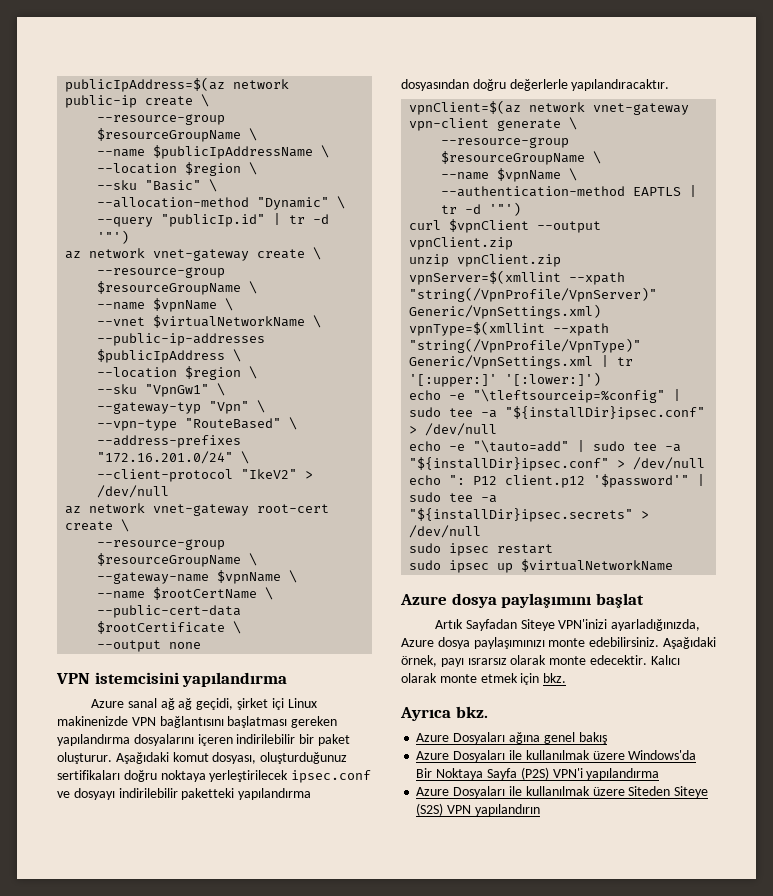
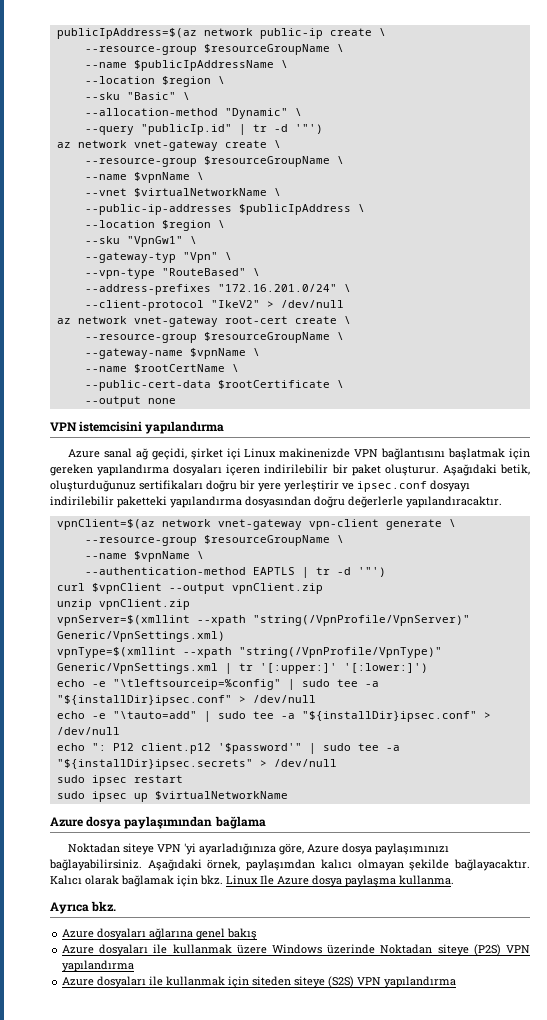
- Azure sanal ağ ağ geçidi, şirket içi Linux makinenizde VPN bağlantısını başlatması gereken yapılandırma dosyalarını içeren indirilebilir bir paket oluşturur.
+ Azure sanal ağ geçidi, şirket içi Linux makinenizde VPN bağlantısını başlatmak için gereken yapılandırma dosyaları içeren indirilebilir bir paket oluşturur.
- Aşağıdaki komut dosyası, oluşturduğunuz sertifikaları doğru noktaya yerleştirilecek ipsec.conf ve dosyayı indirilebilir paketteki yapılandırma dosyasından doğru değerlerle yapılandıracaktır.
+ Aşağıdaki betik, oluşturduğunuz sertifikaları doğru bir yere yerleştirir ve ipsec.conf dosyayı indirilebilir paketteki yapılandırma dosyasından doğru değerlerle yapılandıracaktır.
- Azure dosya paylaşımını başlat
- Artık Sayfadan Siteye VPN'inizi ayarladığınızda, Azure dosya paylaşımınızı monte edebilirsiniz. Aşağıdaki örnek, payı ısrarsız olarak monte edecektir. Kalıcı olarak monte etmek için bkz.
+ Azure dosya paylaşımından bağlama
+ Noktadan siteye VPN 'yi ayarladığınıza göre, Azure dosya paylaşımınızı bağlayabilirsiniz. Aşağıdaki örnek, paylaşımdan kalıcı olmayan şekilde bağlayacaktır. Kalıcı olarak bağlamak için bkz. Linux Ile Azure dosya paylaşma kullanma.
- Azure Dosyaları ağına genel bakış
+ Azure dosyaları ağlarına genel bakış
- Azure Dosyaları ile kullanılmak üzere Windows'da Bir Noktaya Sayfa (P2S) VPN'i yapılandırma
- Azure Dosyaları ile kullanılmak üzere Siteden Siteye (S2S) VPN yapılandırın
+ Azure dosyaları ile kullanmak üzere Windows üzerinde Noktadan siteye (P2S) VPN yapılandırma
+ Azure dosyaları ile kullanmak için siteden siteye (S2S) VPN yapılandırma

